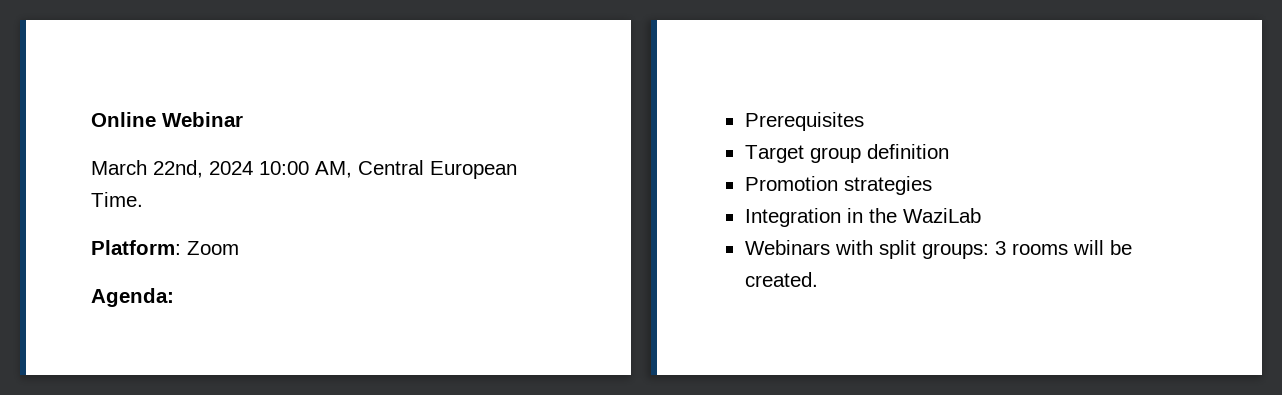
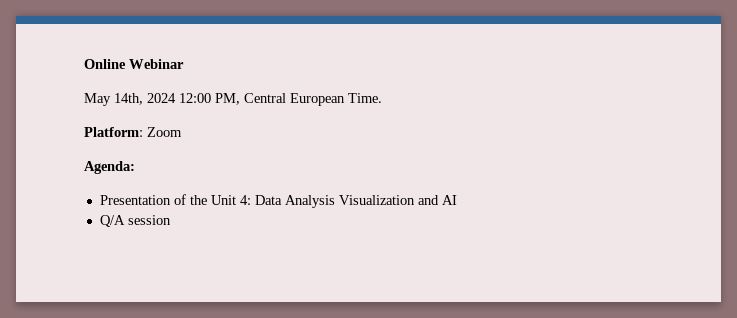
- March 22nd, 2024 10:00 AM, Central European Time.
+ May 14th, 2024 12:00 PM, Central European Time.
- Prerequisites
- Target group definition
- Promotion strategies
- Integration in the WaziLab
- Webinars with split groups: 3 rooms will be created.
+ Presentation of the Unit 4: Data Analysis Visualization and AI
+ Q/A session

